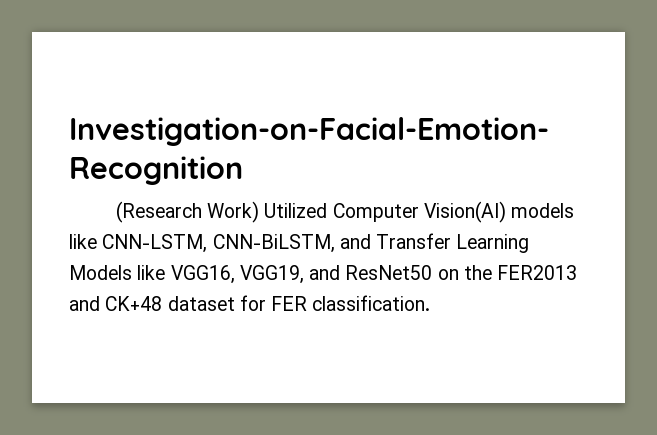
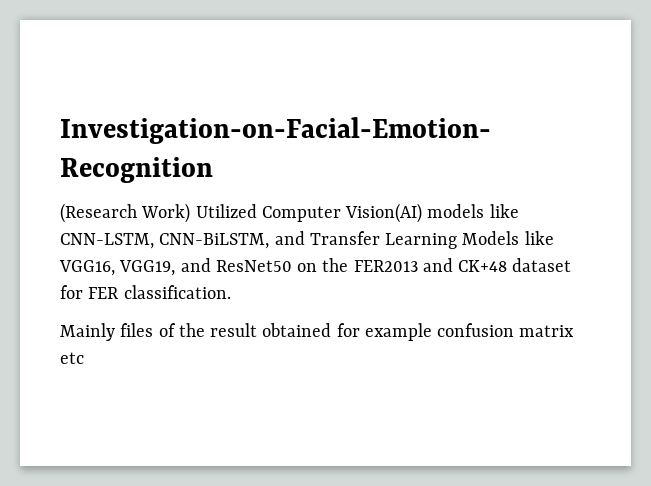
+ Mainly files of the result obtained for example confusion matrix etc

